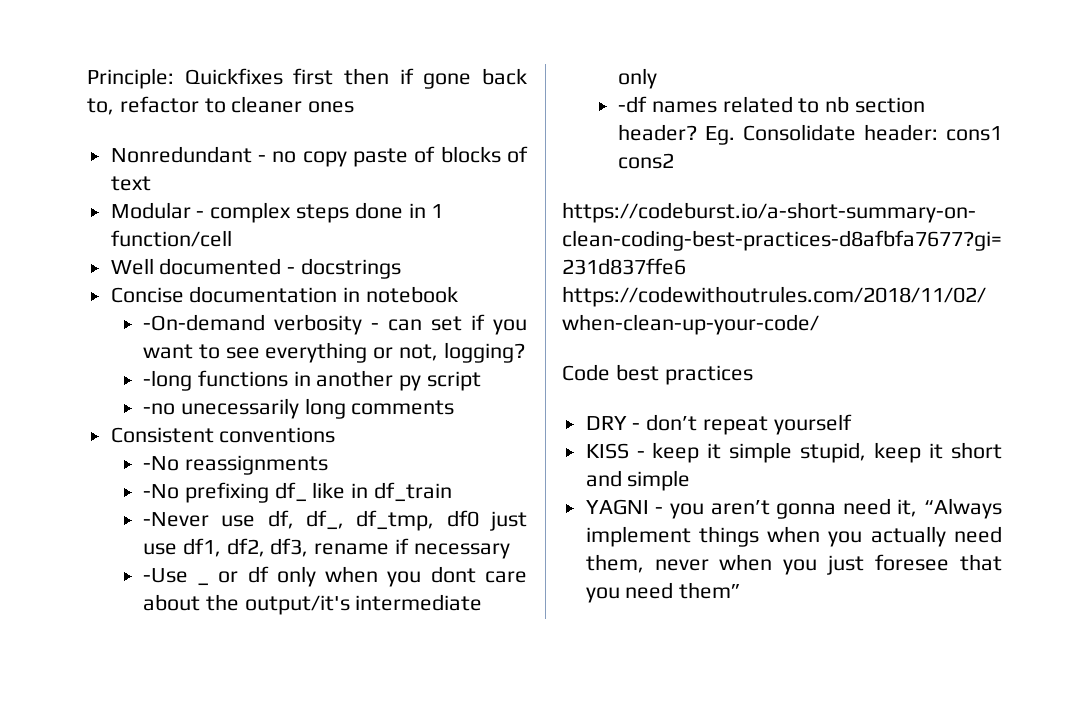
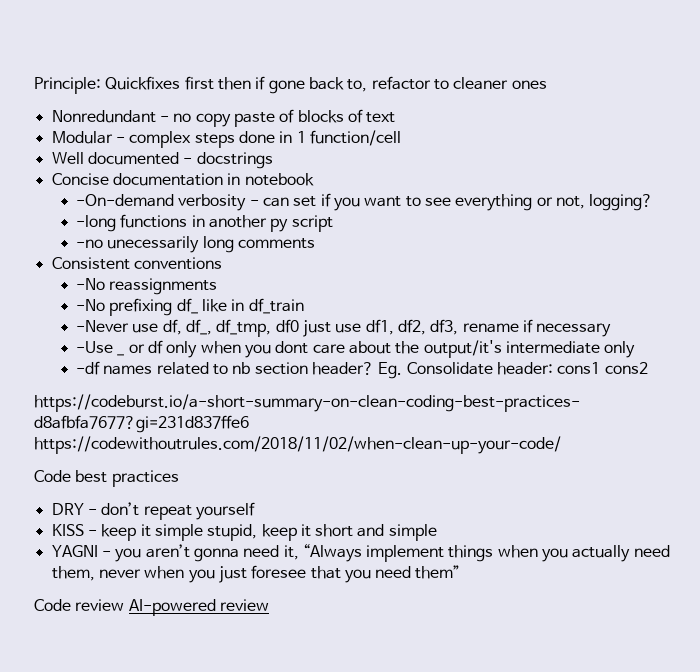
+ Code review AI-powered review

